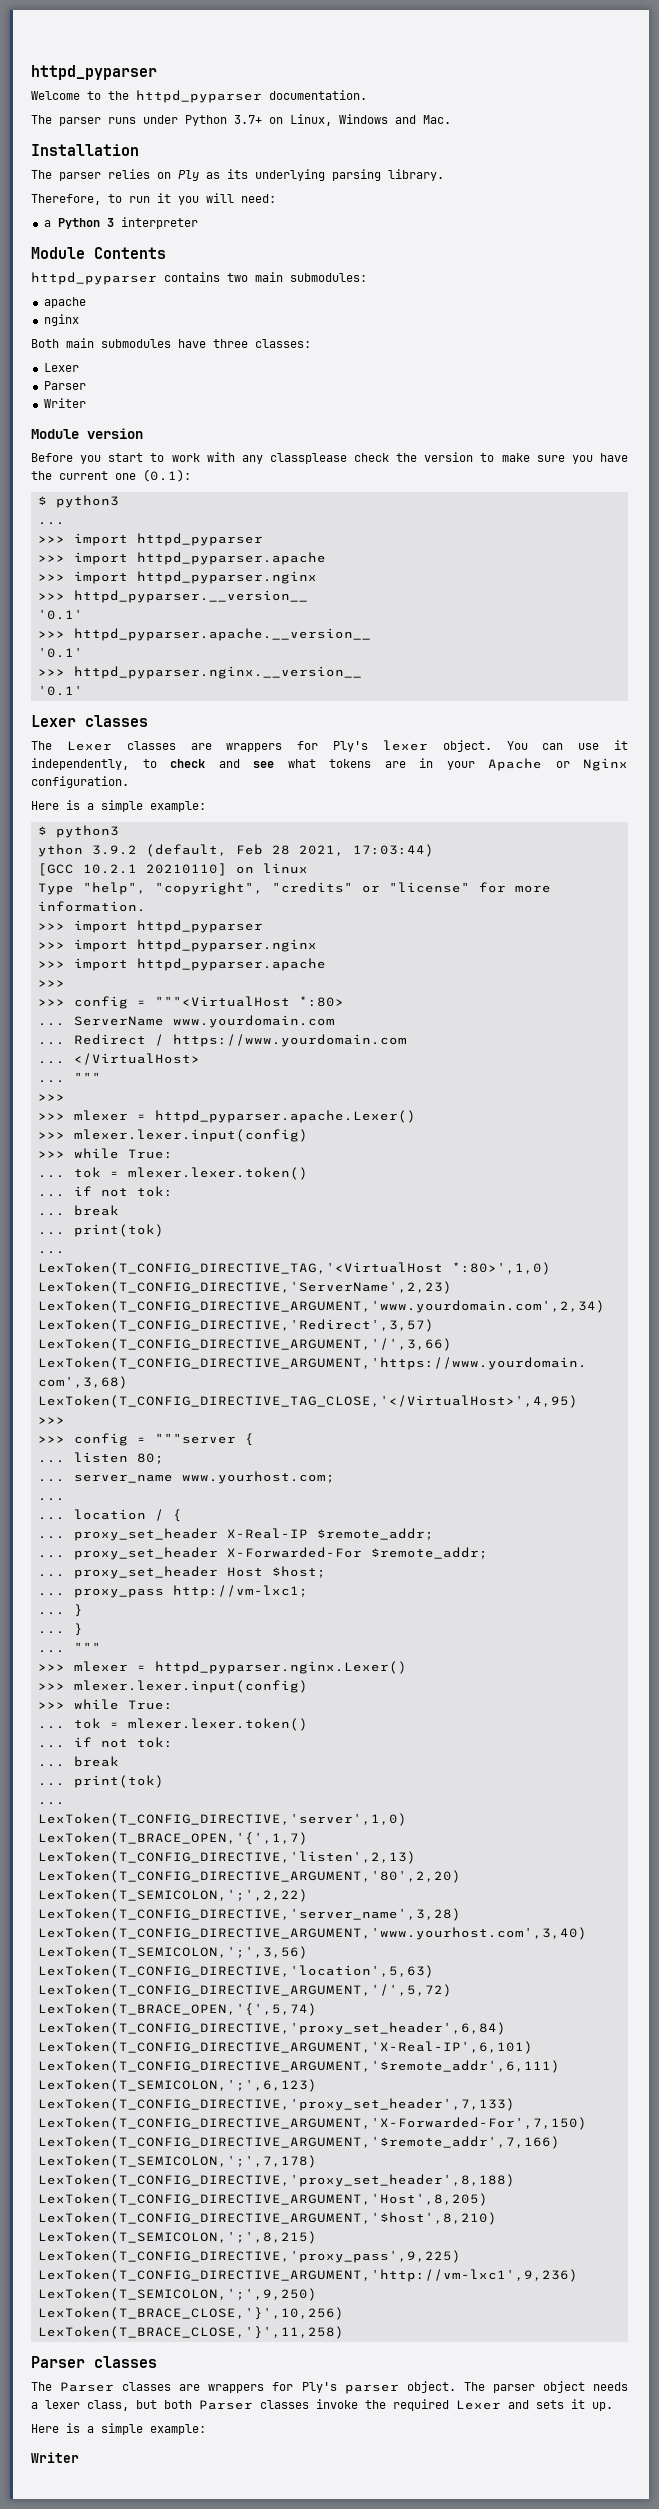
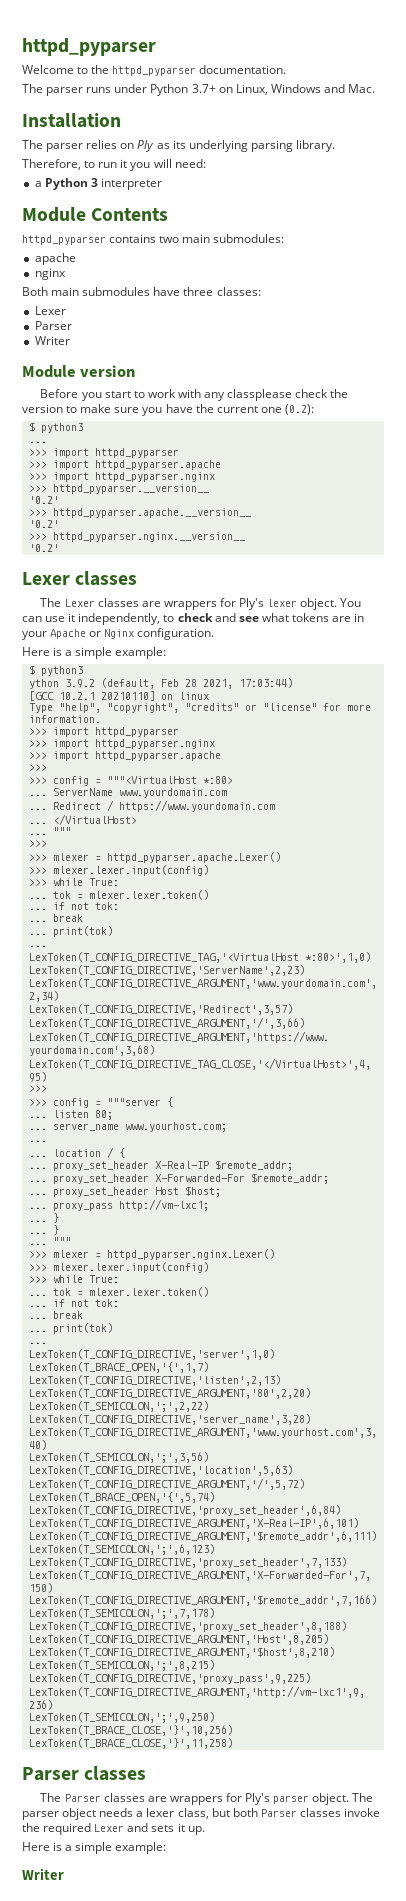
- Before you start to work with any classplease check the version to make sure you have the current one (0.1):
+ Before you start to work with any classplease check the version to make sure you have the current one (0.2):
  >>> httpd_pyparser.__version__
- '0.1'
+ '0.2'
  >>> httpd_pyparser.apache.__version__
- '0.1'
+ '0.2'
  >>> httpd_pyparser.nginx.__version__
- '0.1'
+ '0.2'

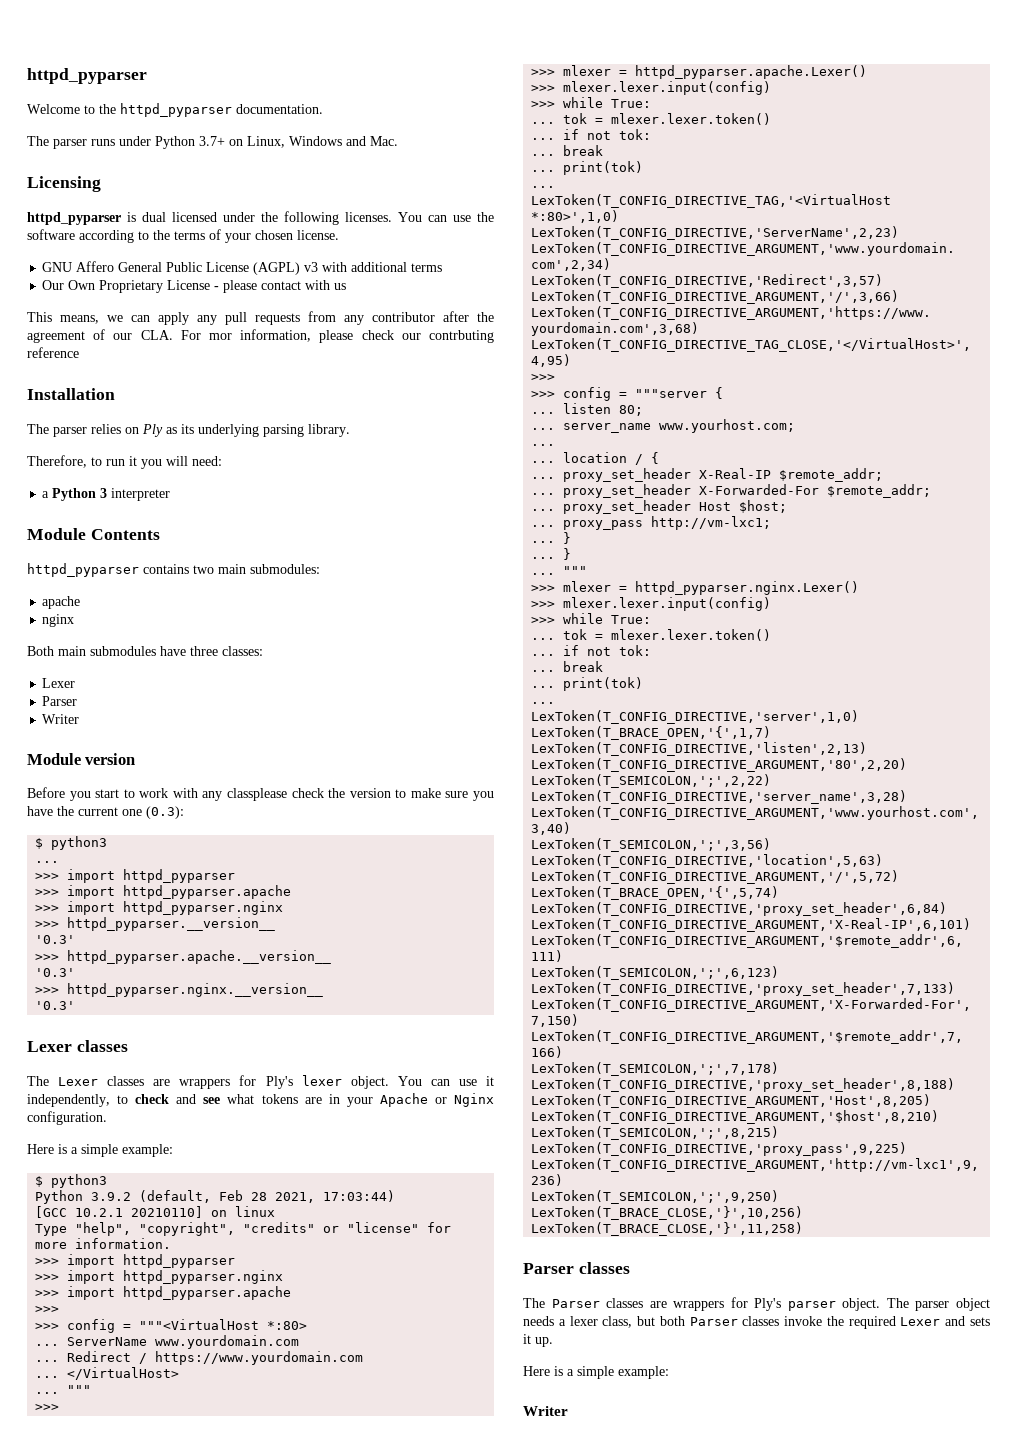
+ Licensing
+ httpd_pyparser is dual licensed under the following licenses. You can use the software according to the terms of your chosen license.
+ GNU Affero General Public License (AGPL) v3 with additional terms
+ Our Own Proprietary License - please contact with us
+ This means, we can apply any pull requests from any contributor after the agreement of our CLA. For mor information, please check our contrbuting reference
- Before you start to work with any classplease check the version to make sure you have the current one (0.2):
+ Before you start to work with any classplease check the version to make sure you have the current one (0.3):
  >>> httpd_pyparser.__version__
- '0.2'
+ '0.3'
  >>> httpd_pyparser.apache.__version__
- '0.2'
+ '0.3'
  >>> httpd_pyparser.nginx.__version__
- '0.2'
+ '0.3'
- ython 3.9.2 (default, Feb 28 2021, 17:03:44)
+ Python 3.9.2 (default, Feb 28 2021, 17:03:44)

